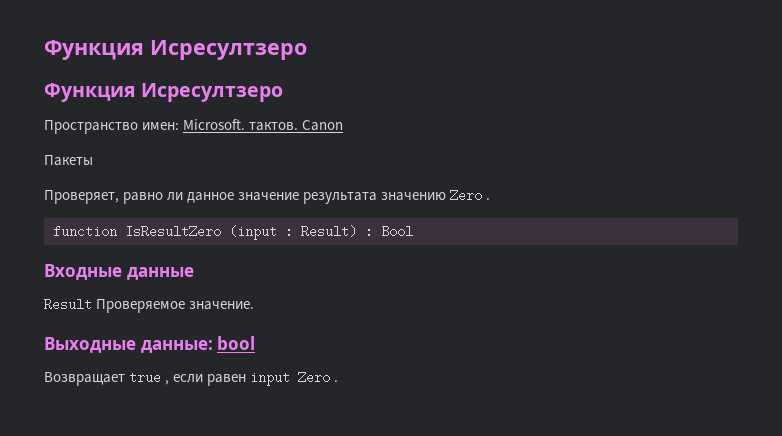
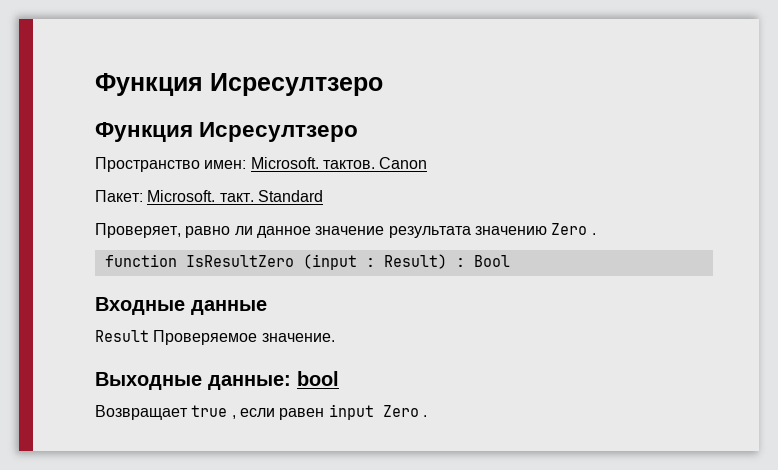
- Пакеты
+ Пакет: Microsoft. такт. Standard

